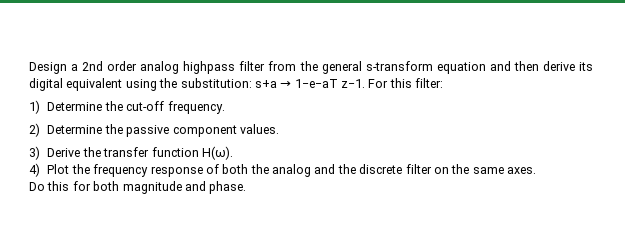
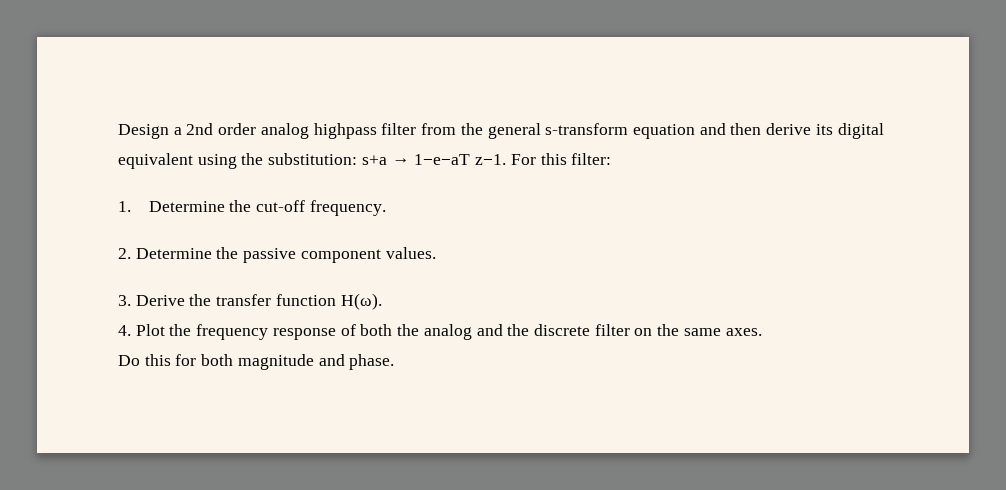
- 1) Determine the cut-off frequency.
+ 1. Determine the cut-off frequency.
- 2) Determine the passive component values.
+ 2. Determine the passive component values.
- 3) Derive the transfer function H(ω).
+ 3. Derive the transfer function H(ω).
- 4) Plot the frequency response of both the analog and the discrete filter on the same axes.
+ 4. Plot the frequency response of both the analog and the discrete filter on the same axes.

